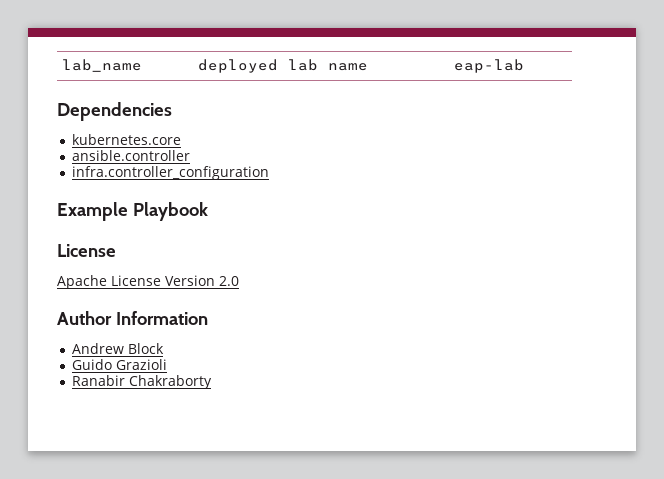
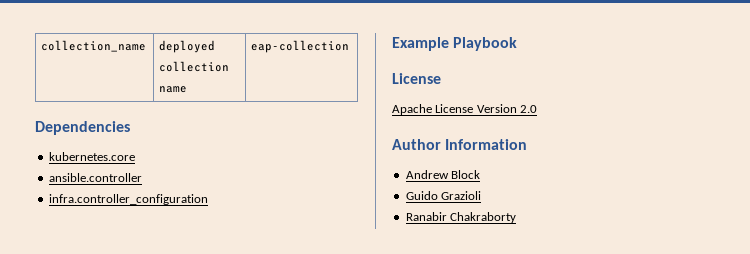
- lab_name | deployed lab name | eap-lab
+ collection_name | deployed collection name | eap-collection

